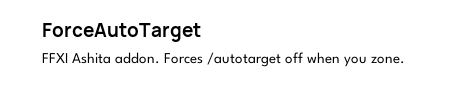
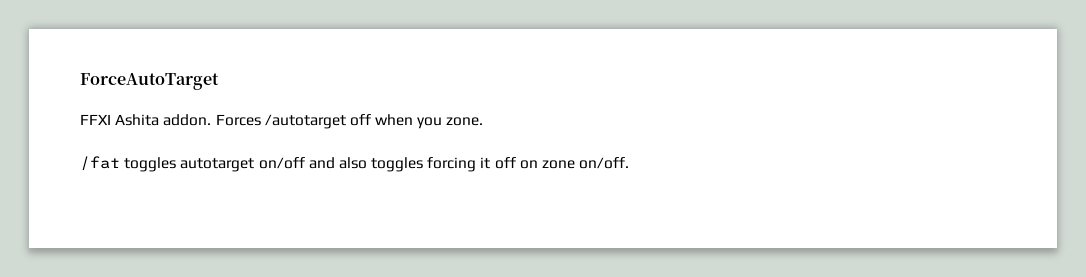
+ /fat toggles autotarget on/off and also toggles forcing it off on zone on/off.

